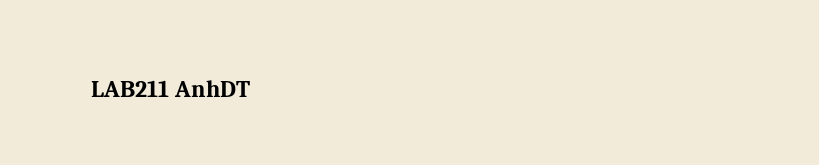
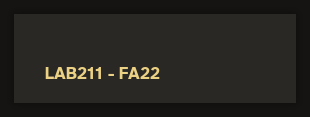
- LAB211 AnhDT
+ LAB211 - FA22

